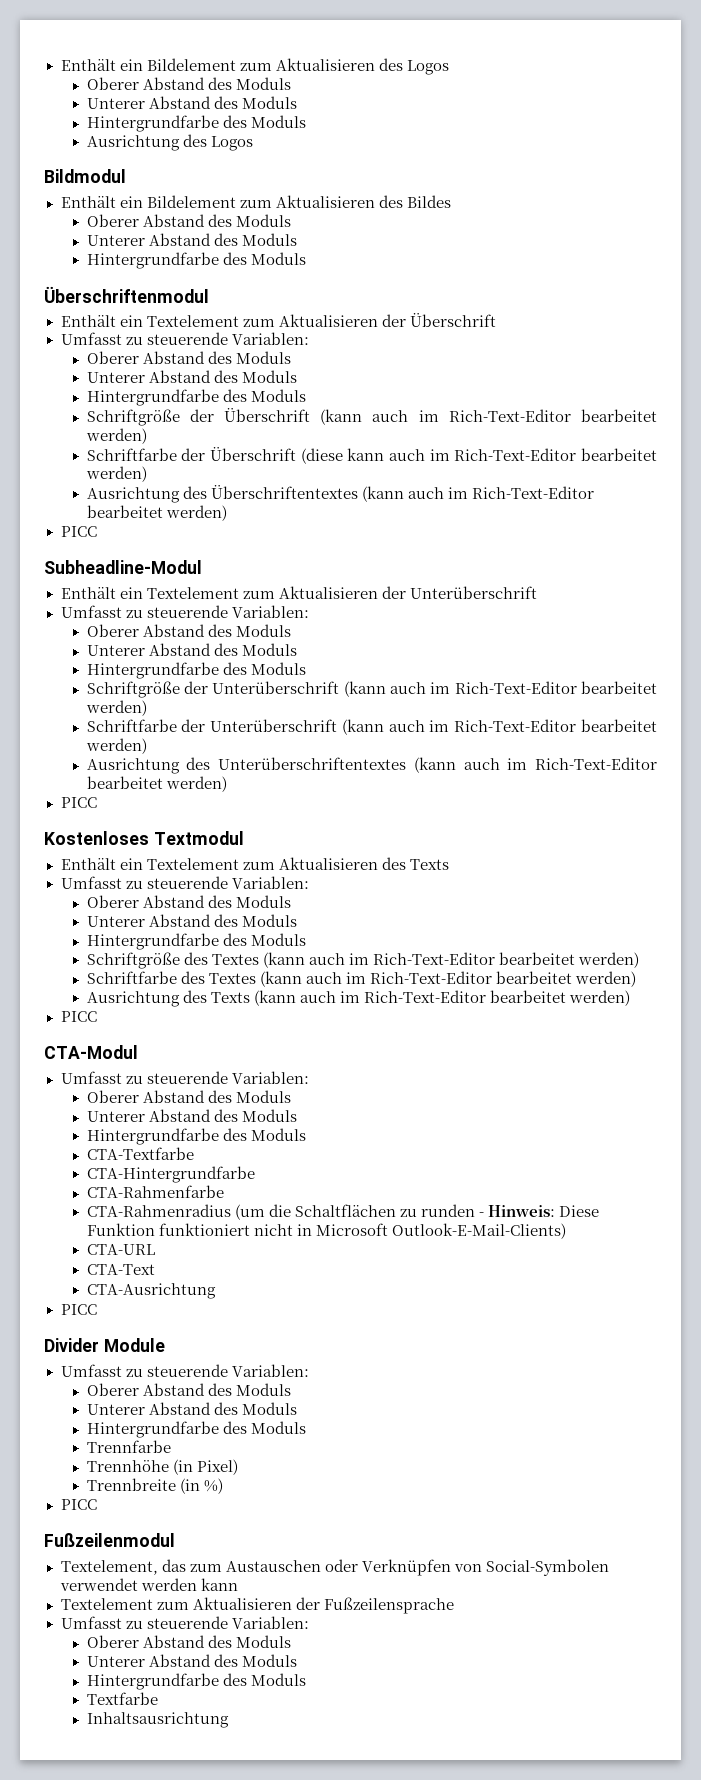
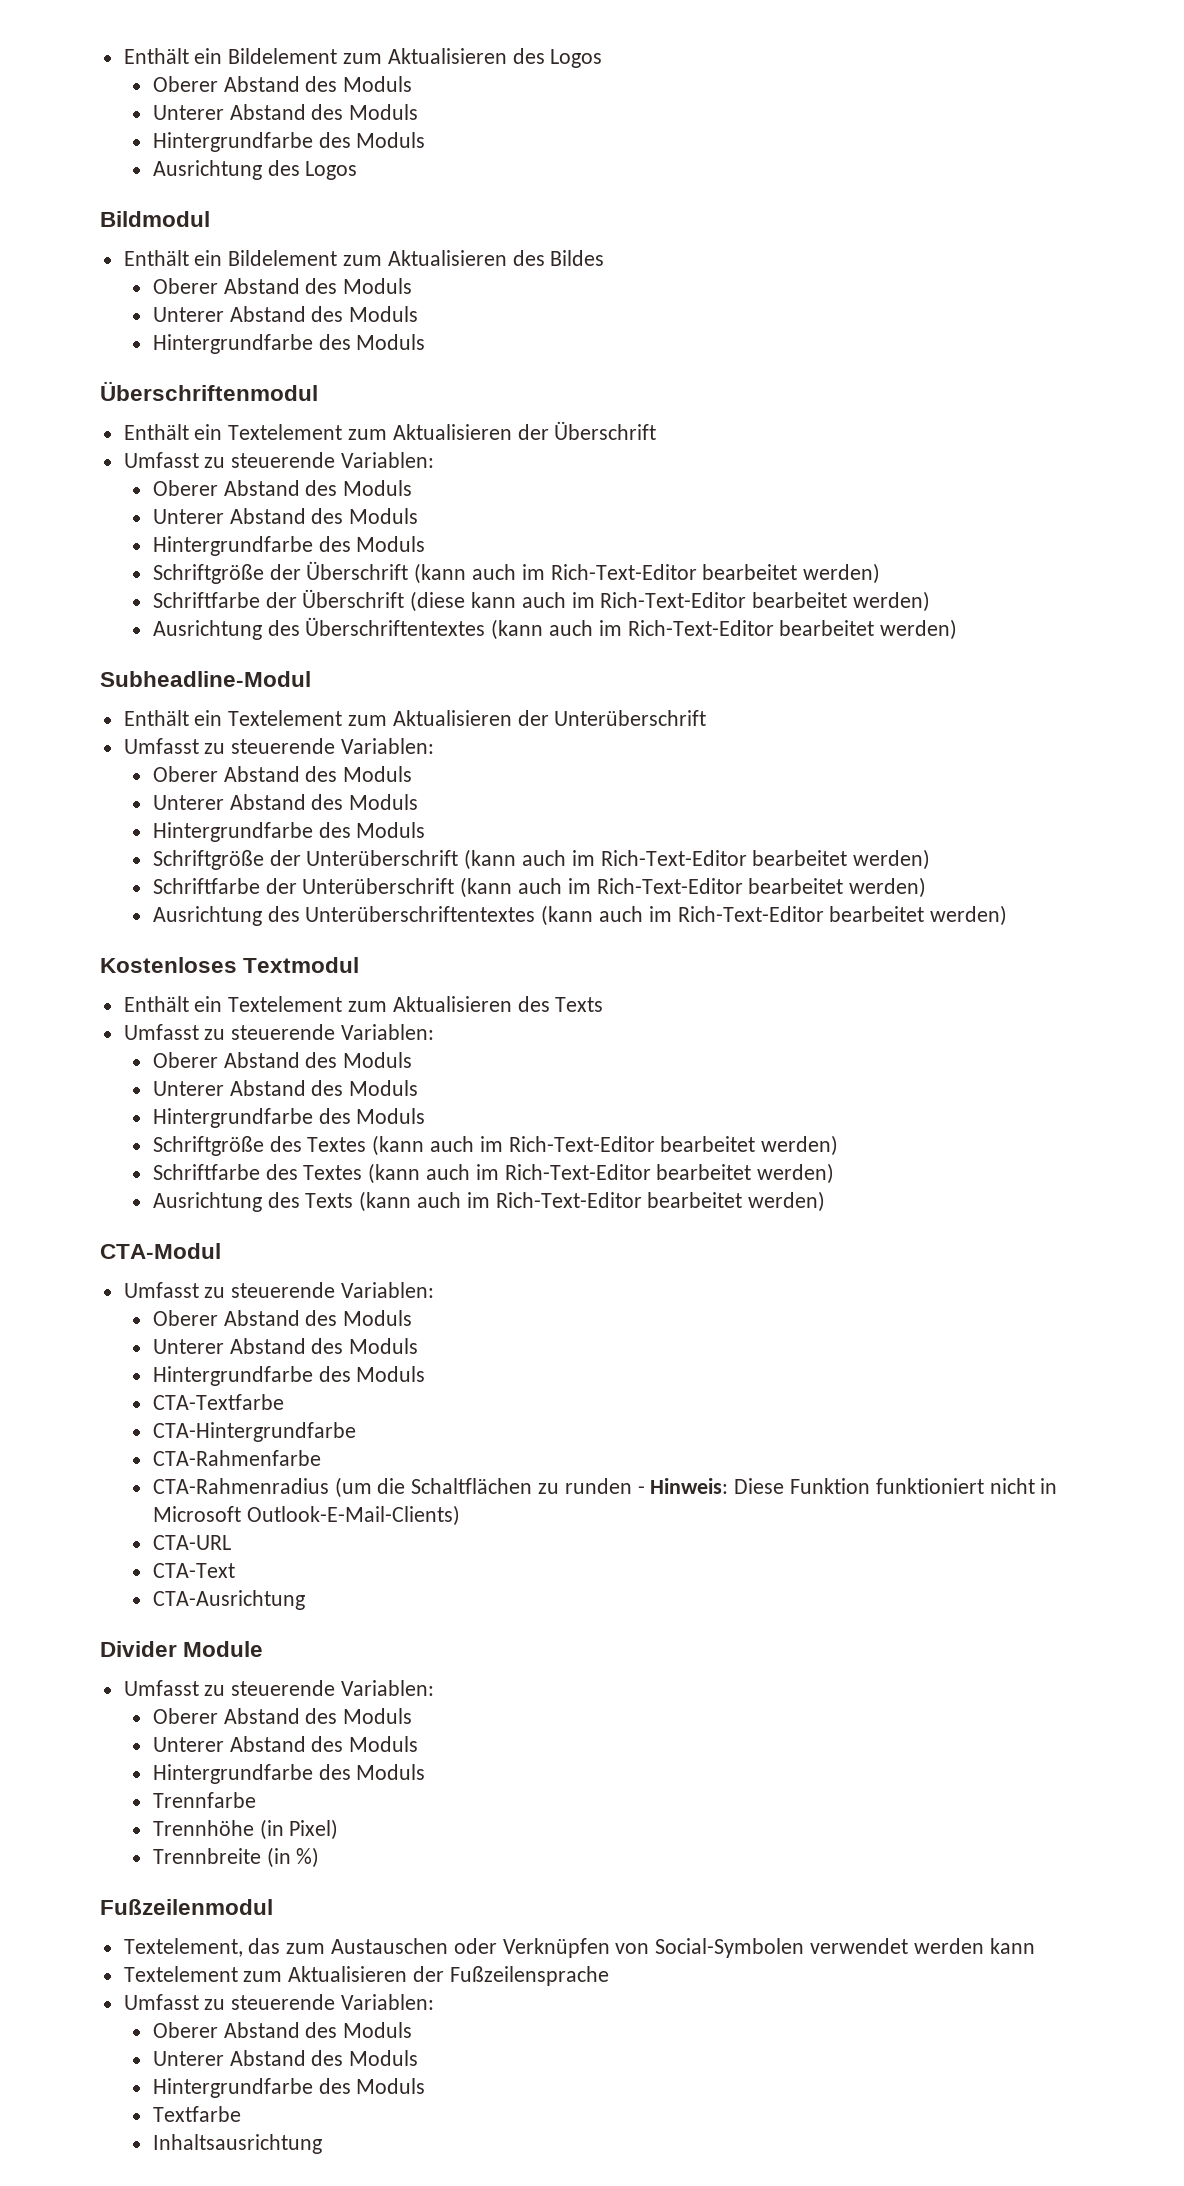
  Ausrichtung des Überschriftentextes (kann auch im Rich-Text-Editor bearbeitet werden)
- PICC
  Ausrichtung des Unterüberschriftentextes (kann auch im Rich-Text-Editor bearbeitet werden)
- PICC
  Ausrichtung des Texts (kann auch im Rich-Text-Editor bearbeitet werden)
- PICC
  CTA-Ausrichtung
- PICC
  Trennbreite (in %)
- PICC

